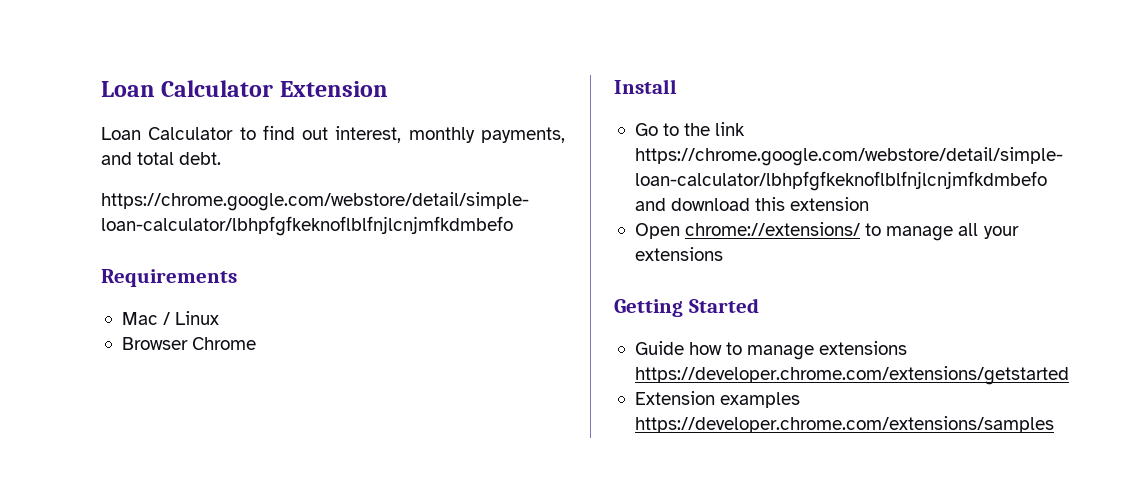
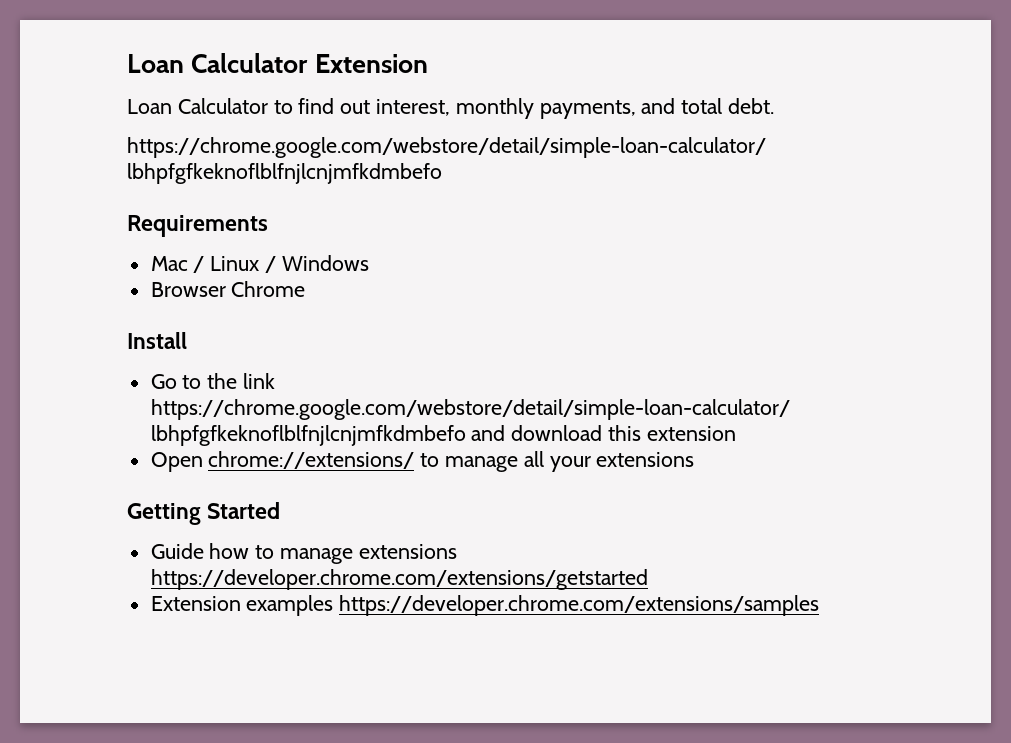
- Mac / Linux
+ Mac / Linux / Windows

